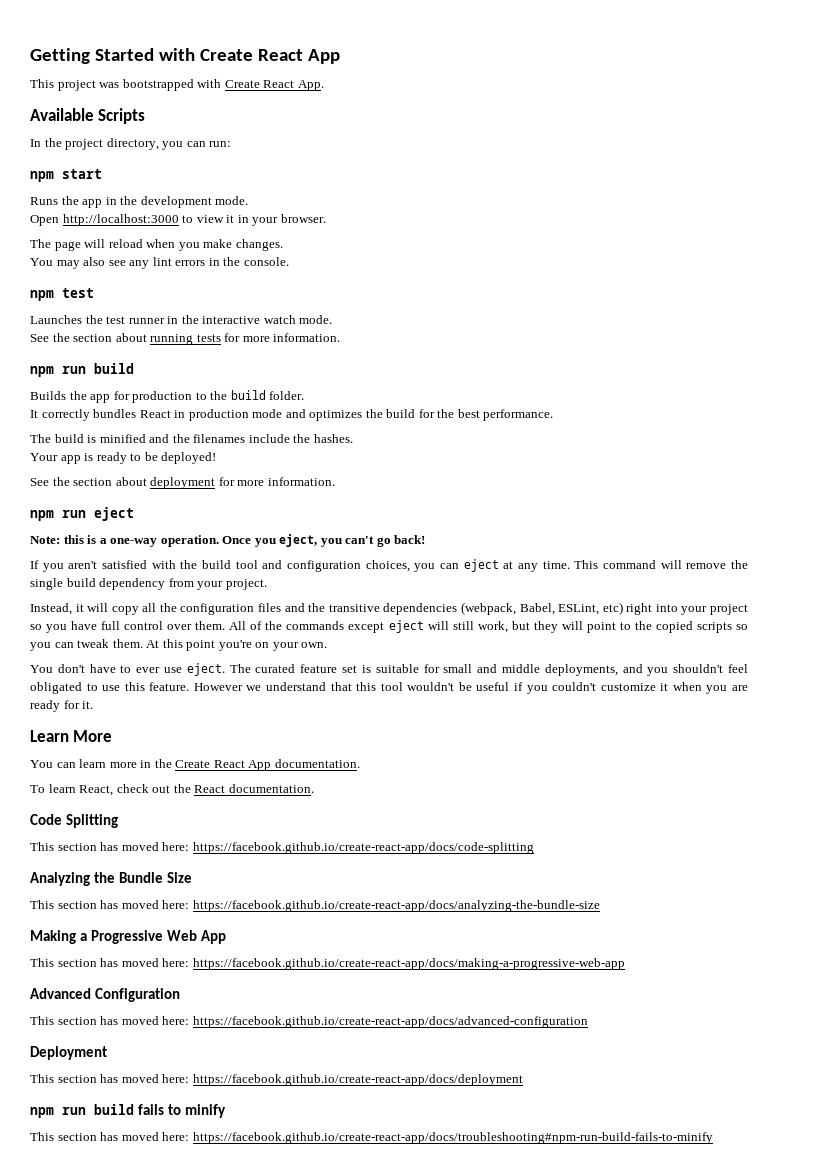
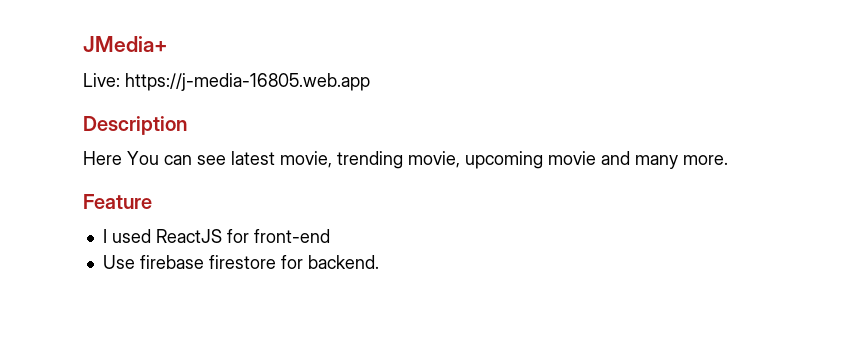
- Getting Started with Create React App
- This project was bootstrapped with Create React App.
- Available Scripts
- In the project directory, you can run:
- npm start
- Runs the app in the development mode.
- Open http://localhost:3000 to view it in your browser.
- The page will reload when you make changes.
- You may also see any lint errors in the console.
- npm test
- Launches the test runner in the interactive watch mode.
- See the section about running tests for more information.
- npm run build
- Builds the app for production to the build folder.
- It correctly bundles React in production mode and optimizes the build for the best performance.
- The build is minified and the filenames include the hashes.
- Your app is ready to be deployed!
- See the section about deployment for more information.
- npm run eject
- Note: this is a one-way operation. Once you eject, you can't go back!
- If you aren't satisfied with the build tool and configuration choices, you can eject at any time. This command will remove the single build dependency from your project.
- Instead, it will copy all the configuration files and the transitive dependencies (webpack, Babel, ESLint, etc) right into your project so you have full control over them. All of the commands except eject will still work, but they will point to the copied scripts so you can tweak them. At this point you're on your own.
- You don't have to ever use eject. The curated feature set is suitable for small and middle deployments, and you shouldn't feel obligated to use this feature. However we understand that this tool wouldn't be useful if you couldn't customize it when you are ready for it.
- Learn More
- You can learn more in the Create React App documentation.
- To learn React, check out the React documentation.
- Code Splitting
- This section has moved here: https://facebook.github.io/create-react-app/docs/code-splitting
- Analyzing the Bundle Size
- This section has moved here: https://facebook.github.io/create-react-app/docs/analyzing-the-bundle-size
- Making a Progressive Web App
- This section has moved here: https://facebook.github.io/create-react-app/docs/making-a-progressive-web-app
- Advanced Configuration
- This section has moved here: https://facebook.github.io/create-react-app/docs/advanced-configuration
- Deployment
- This section has moved here: https://facebook.github.io/create-react-app/docs/deployment
- npm run build fails to minify
- This section has moved here: https://facebook.github.io/create-react-app/docs/troubleshooting#npm-run-build-fails-to-minify
+ JMedia+
+ Live: https://j-media-16805.web.app
+ Description
+ Here You can see latest movie, trending movie, upcoming movie and many more.
+ Feature
+ I used ReactJS for front-end
+ Use firebase firestore for backend.

